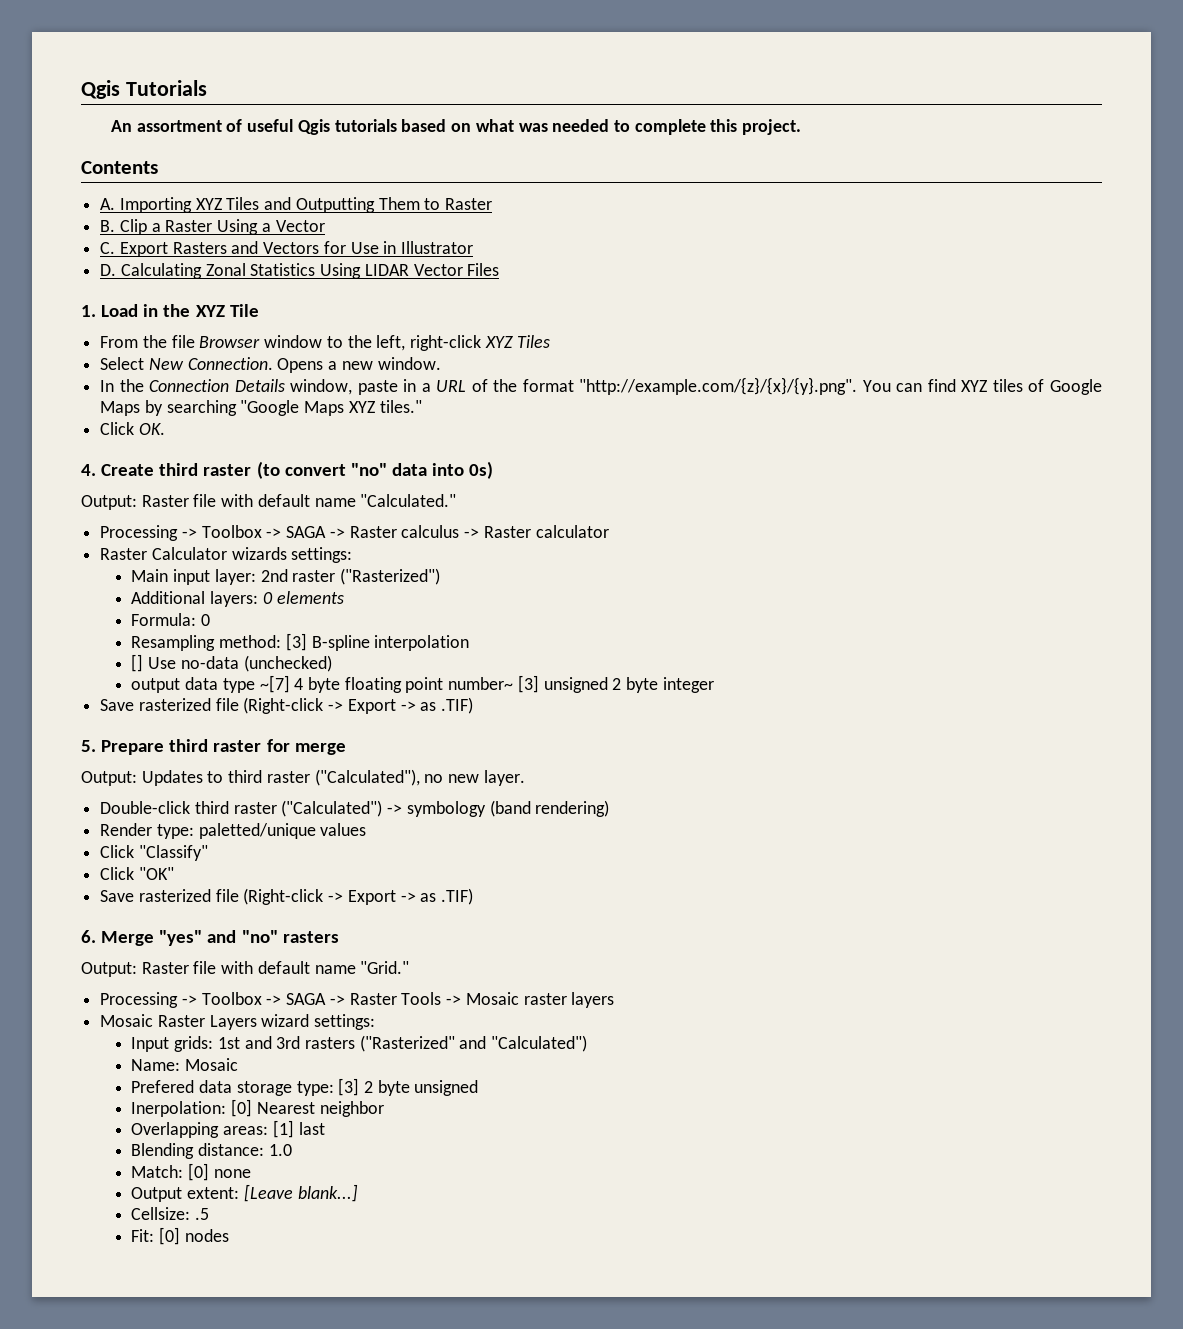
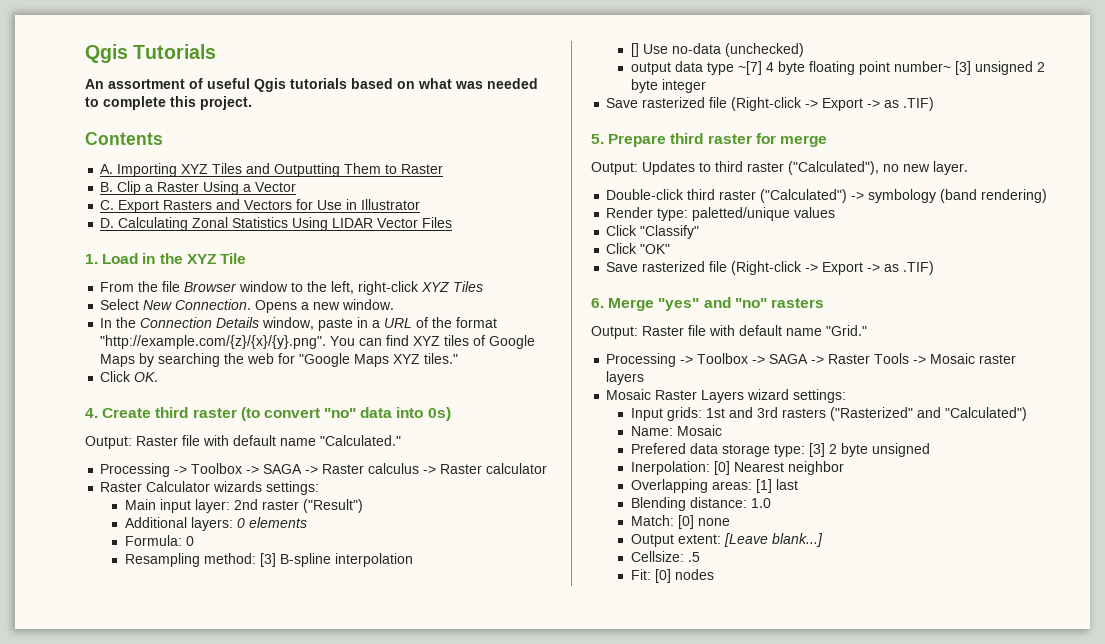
- In the Connection Details window, paste in a URL of the format "http://example.com/{z}/{x}/{y}.png". You can find XYZ tiles of Google Maps by searching "Google Maps XYZ tiles."
+ In the Connection Details window, paste in a URL of the format "http://example.com/{z}/{x}/{y}.png". You can find XYZ tiles of Google Maps by searching the web for "Google Maps XYZ tiles."
- Main input layer: 2nd raster ("Rasterized")
+ Main input layer: 2nd raster ("Result")

